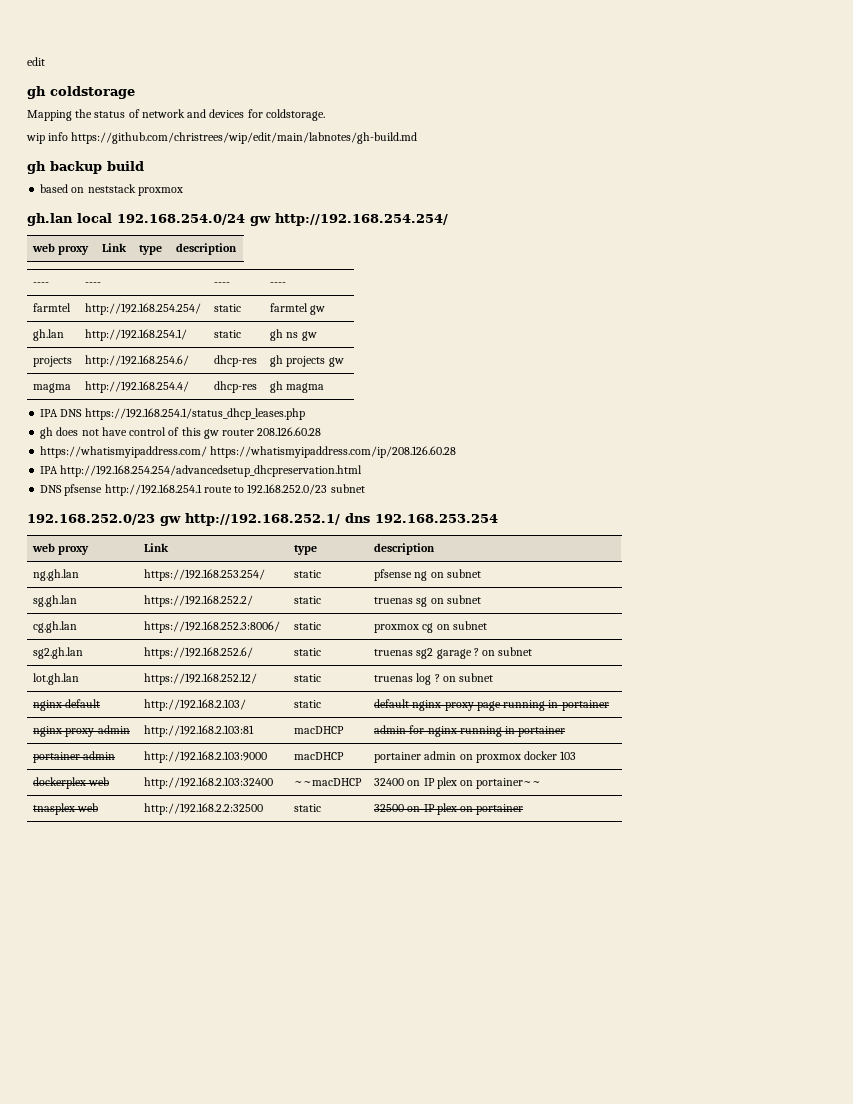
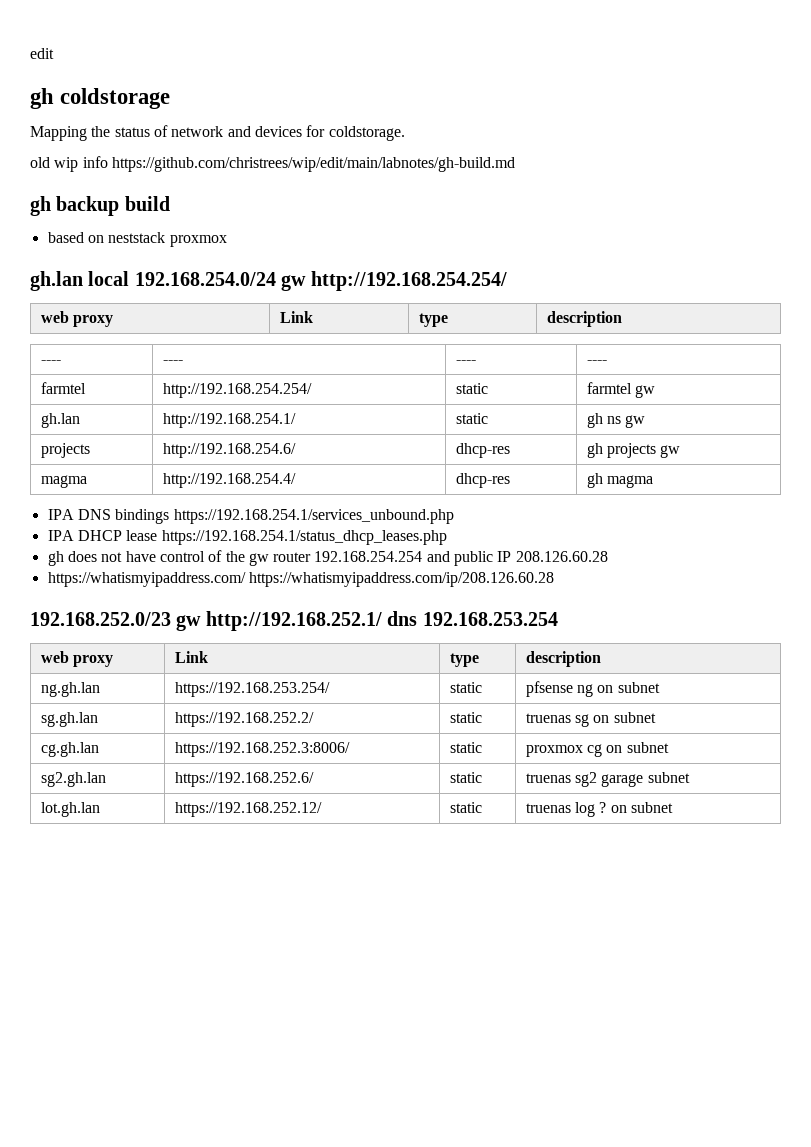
- wip info https://github.com/christrees/wip/edit/main/labnotes/gh-build.md
+ old wip info https://github.com/christrees/wip/edit/main/labnotes/gh-build.md
- IPA DNS https://192.168.254.1/status_dhcp_leases.php
+ IPA DNS bindings https://192.168.254.1/services_unbound.php
+ IPA DHCP lease https://192.168.254.1/status_dhcp_leases.php
- gh does not have control of this gw router 208.126.60.28
+ gh does not have control of the gw router 192.168.254.254 and public IP 208.126.60.28
- IPA http://192.168.254.254/advancedsetup_dhcpreservation.html
- DNS pfsense http://192.168.254.1 route to 192.168.252.0/23 subnet
- sg2.gh.lan | https://192.168.252.6/ | static | truenas sg2 garage ? on subnet
+ sg2.gh.lan | https://192.168.252.6/ | static | truenas sg2 garage subnet
- nginx default | http://192.168.2.103/ | static | default nginx proxy page running in portainer
- nginx proxy admin | http://192.168.2.103:81 | macDHCP | admin for nginx running in portainer
- portainer admin | http://192.168.2.103:9000 | macDHCP | portainer admin on proxmox docker 103
- dockerplex web | http://192.168.2.103:32400 | ~~macDHCP | 32400 on IP plex on portainer~~
- tnasplex web | http://192.168.2.2:32500 | static | 32500 on IP plex on portainer

